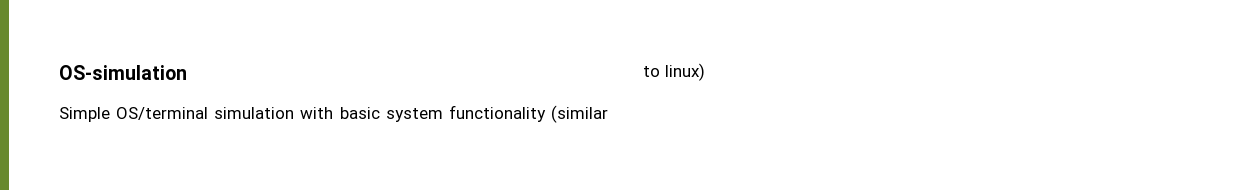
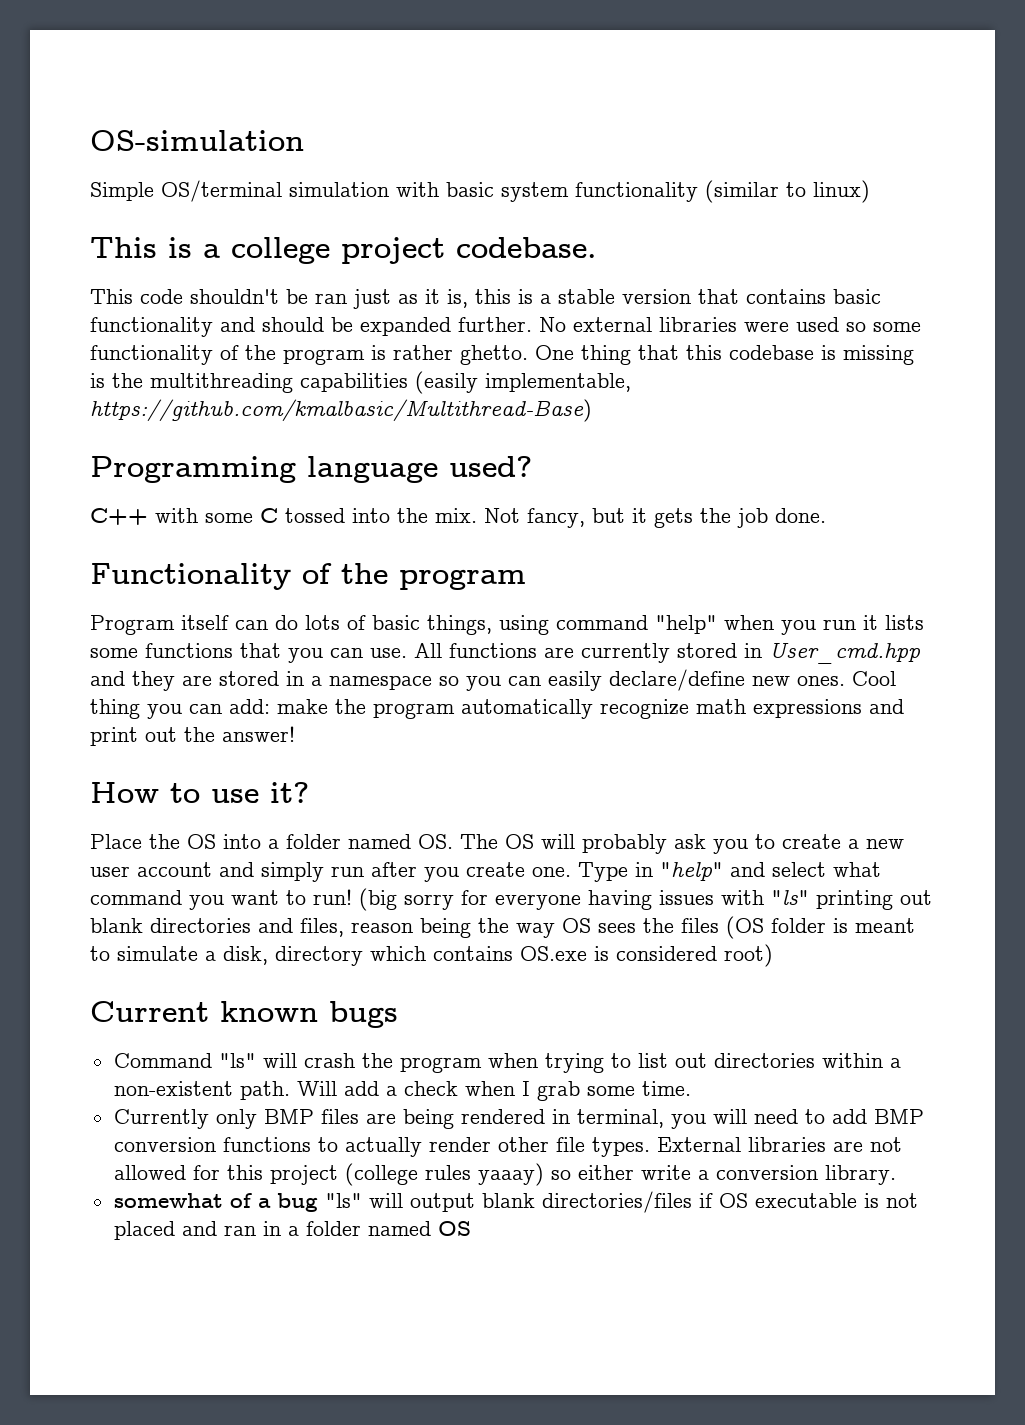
+ This is a college project codebase.
+ This code shouldn't be ran just as it is, this is a stable version that contains basic functionality and should be expanded further. No external libraries were used so some functionality of the program is rather ghetto. One thing that this codebase is missing is the multithreading capabilities (easily implementable, https://github.com/kmalbasic/Multithread-Base)
+ Programming language used?
+ C++ with some C tossed into the mix. Not fancy, but it gets the job done.
+ Functionality of the program
+ Program itself can do lots of basic things, using command "help" when you run it lists some functions that you can use. All functions are currently stored in User_cmd.hpp and they are stored in a namespace so you can easily declare/define new ones. Cool thing you can add: make the program automatically recognize math expressions and print out the answer!
+ How to use it?
+ Place the OS into a folder named OS. The OS will probably ask you to create a new user account and simply run after you create one. Type in "help" and select what command you want to run! (big sorry for everyone having issues with "ls" printing out blank directories and files, reason being the way OS sees the files (OS folder is meant to simulate a disk, directory which contains OS.exe is considered root)
+ Current known bugs
+ Command "ls" will crash the program when trying to list out directories within a non-existent path. Will add a check when I grab some time.
+ Currently only BMP files are being rendered in terminal, you will need to add BMP conversion functions to actually render other file types. External libraries are not allowed for this project (college rules yaaay) so either write a conversion library.
+ somewhat of a bug "ls" will output blank directories/files if OS executable is not placed and ran in a folder named OS

